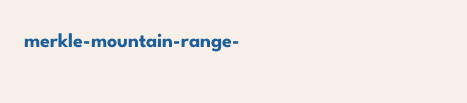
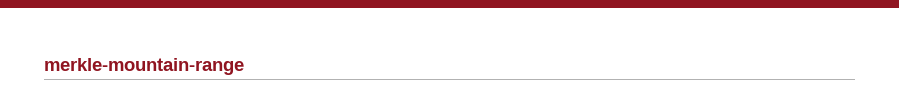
- merkle-mountain-range-
+ merkle-mountain-range

